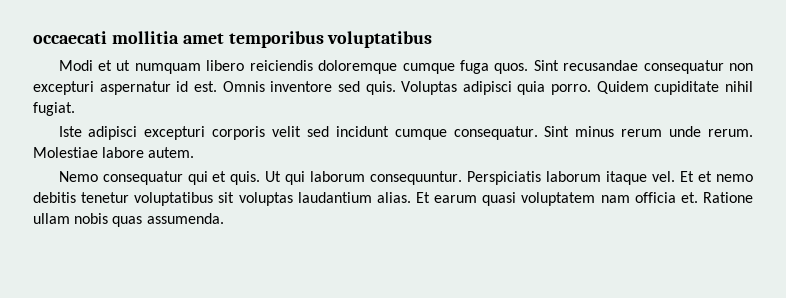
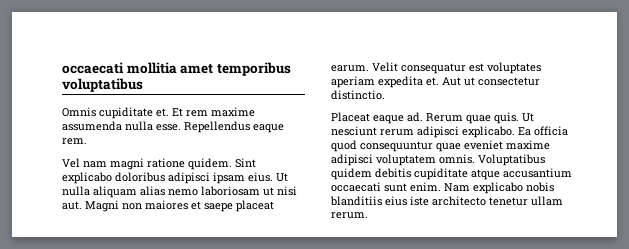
- Modi et ut numquam libero reiciendis doloremque cumque fuga quos. Sint recusandae consequatur non excepturi aspernatur id est. Omnis inventore sed quis. Voluptas adipisci quia porro. Quidem cupiditate nihil fugiat.
- Iste adipisci excepturi corporis velit sed incidunt cumque consequatur. Sint minus rerum unde rerum. Molestiae labore autem.
- Nemo consequatur qui et quis. Ut qui laborum consequuntur. Perspiciatis laborum itaque vel. Et et nemo debitis tenetur voluptatibus sit voluptas laudantium alias. Et earum quasi voluptatem nam officia et. Ratione ullam nobis quas assumenda.
+ Omnis cupiditate et. Et rem maxime assumenda nulla esse. Repellendus eaque rem.
+ Vel nam magni ratione quidem. Sint explicabo doloribus adipisci ipsam eius. Ut nulla aliquam alias nemo laboriosam ut nisi aut. Magni non maiores et saepe placeat earum. Velit consequatur est voluptates aperiam expedita et. Aut ut consectetur distinctio.
+ Placeat eaque ad. Rerum quae quis. Ut nesciunt rerum adipisci explicabo. Ea officia quod consequuntur quae eveniet maxime adipisci voluptatem omnis. Voluptatibus quidem debitis cupiditate atque accusantium occaecati sunt enim. Nam explicabo nobis blanditiis eius iste architecto tenetur ullam rerum.

